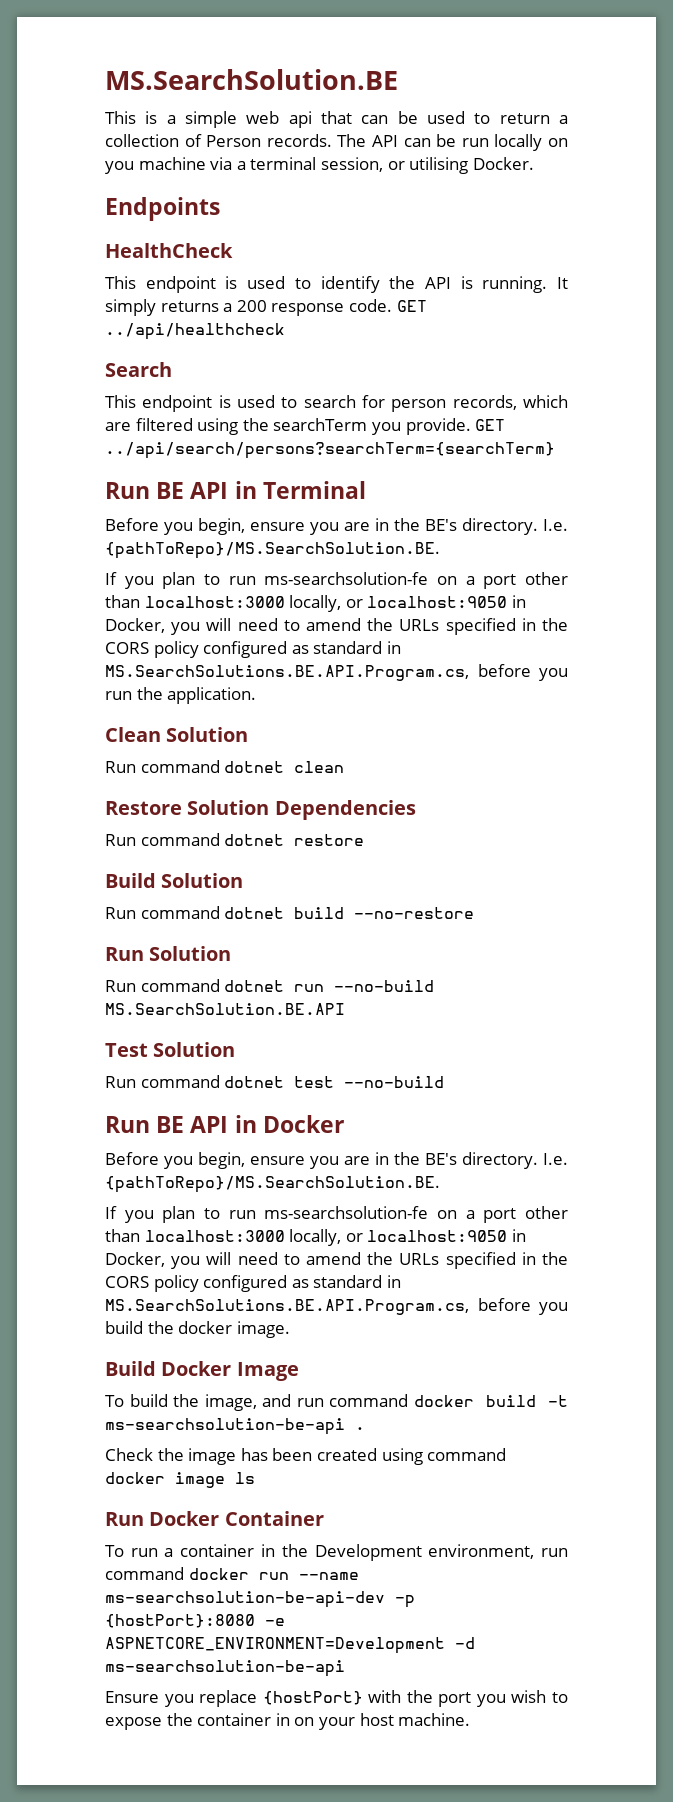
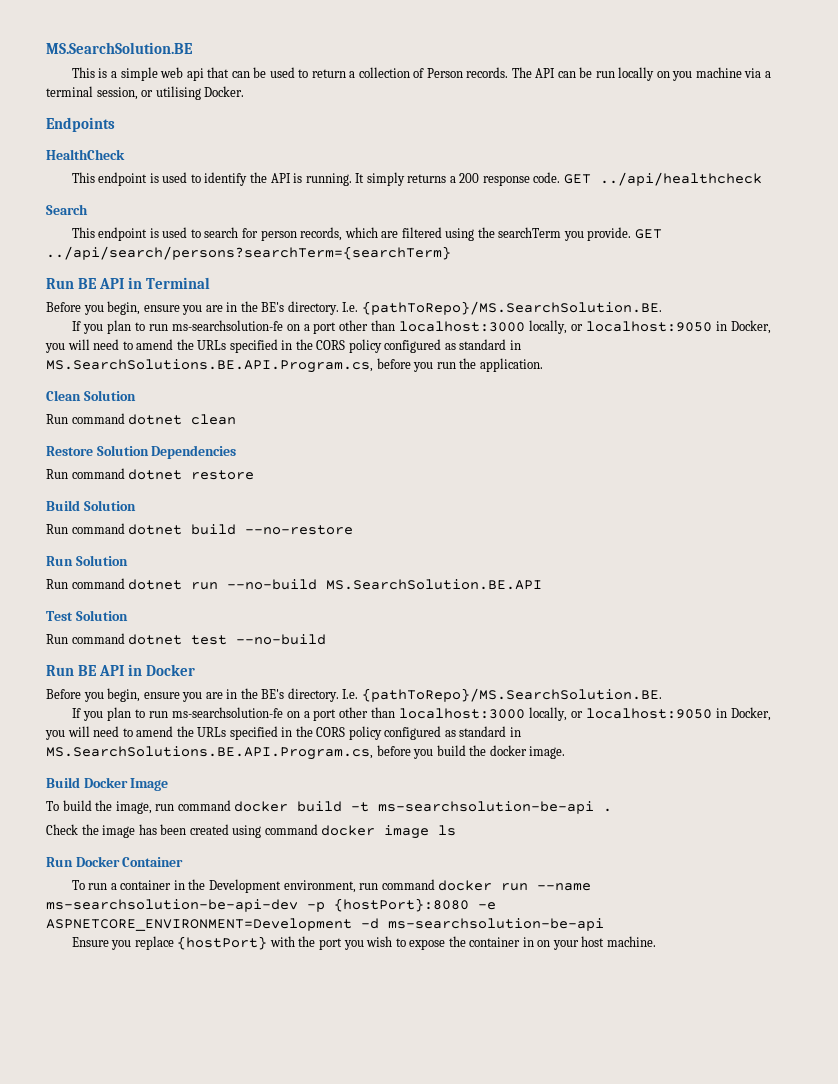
- To build the image, and run command docker build -t ms-searchsolution-be-api .
+ To build the image, run command docker build -t ms-searchsolution-be-api .

